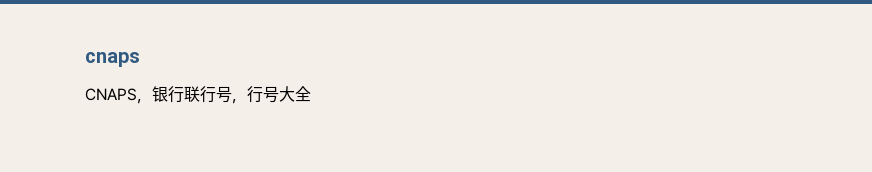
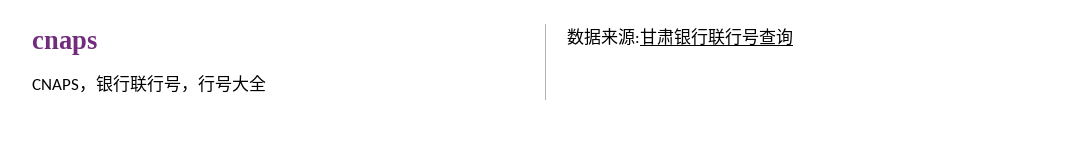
+ 数据来源:甘肃银行联行号查询

